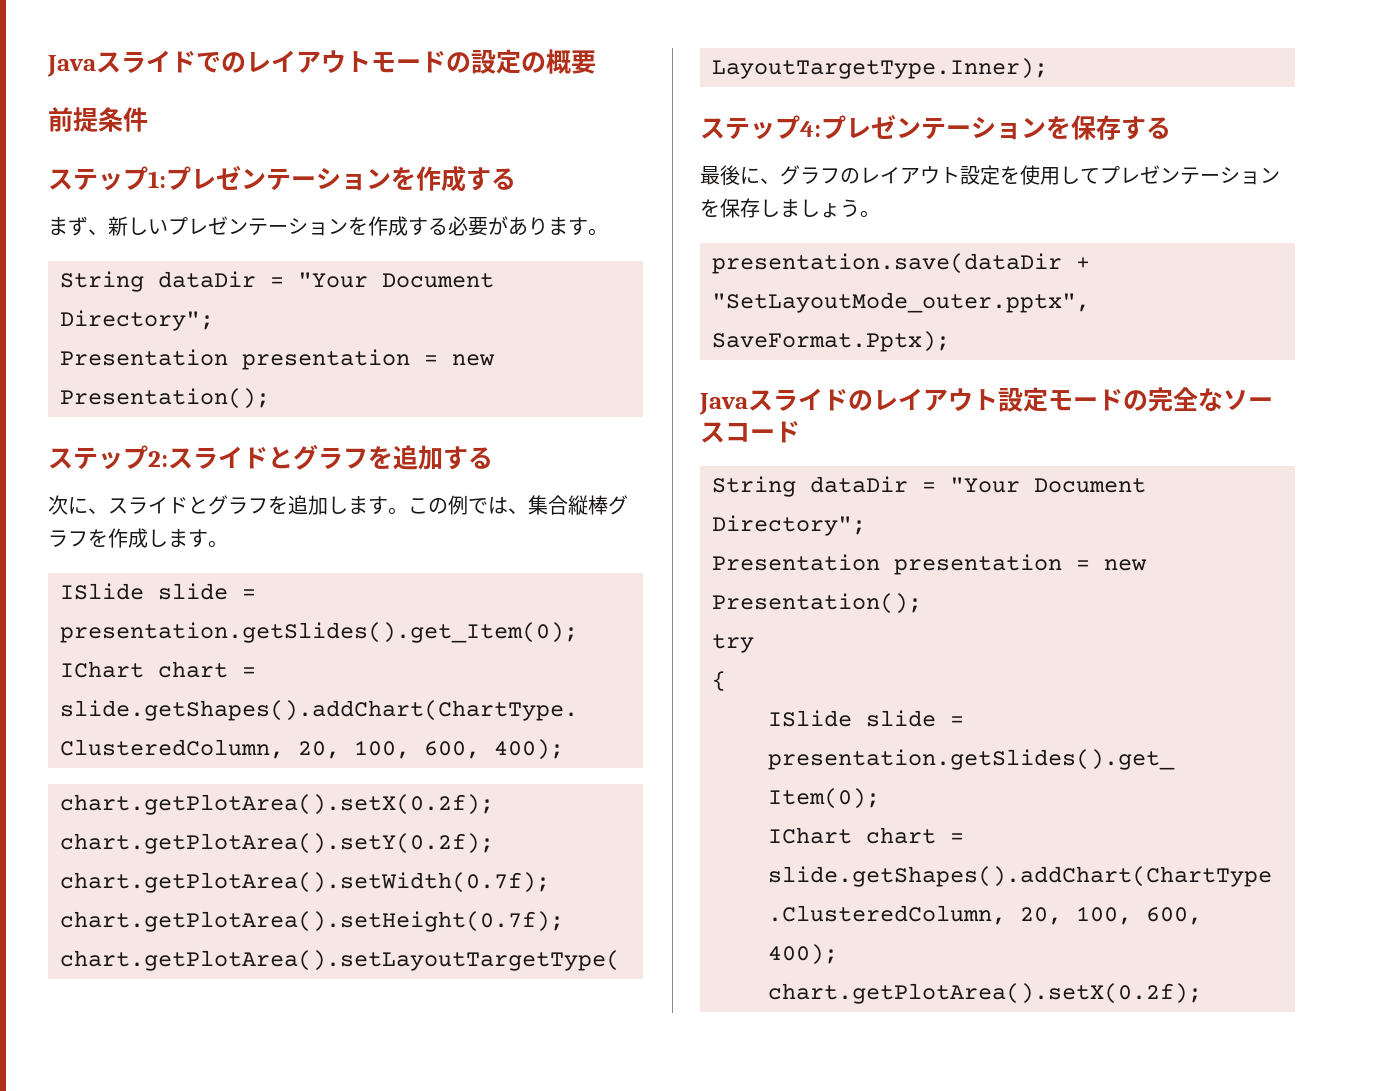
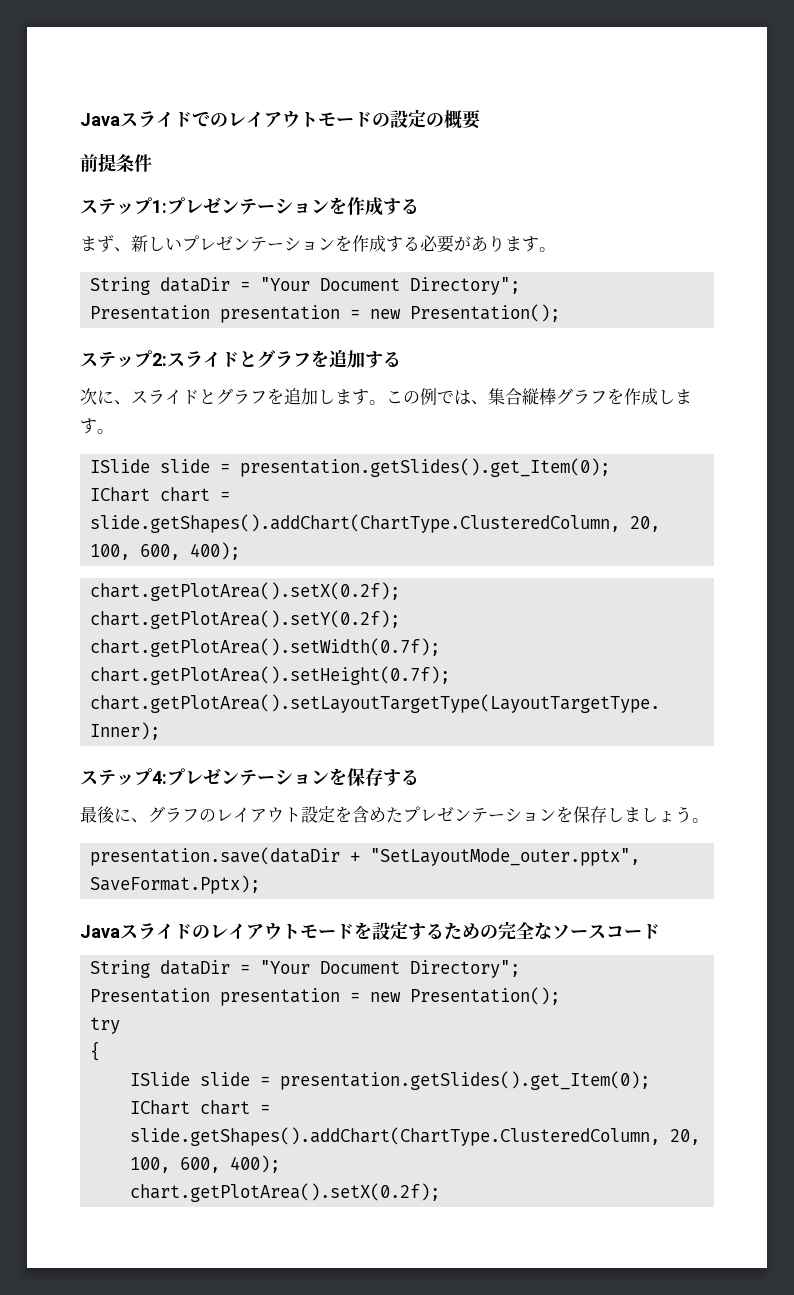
- 最後に、グラフのレイアウト設定を使用してプレゼンテーションを保存しましょう。
+ 最後に、グラフのレイアウト設定を含めたプレゼンテーションを保存しましょう。
- Javaスライドのレイアウト設定モードの完全なソースコード
+ Javaスライドのレイアウトモードを設定するための完全なソースコード

